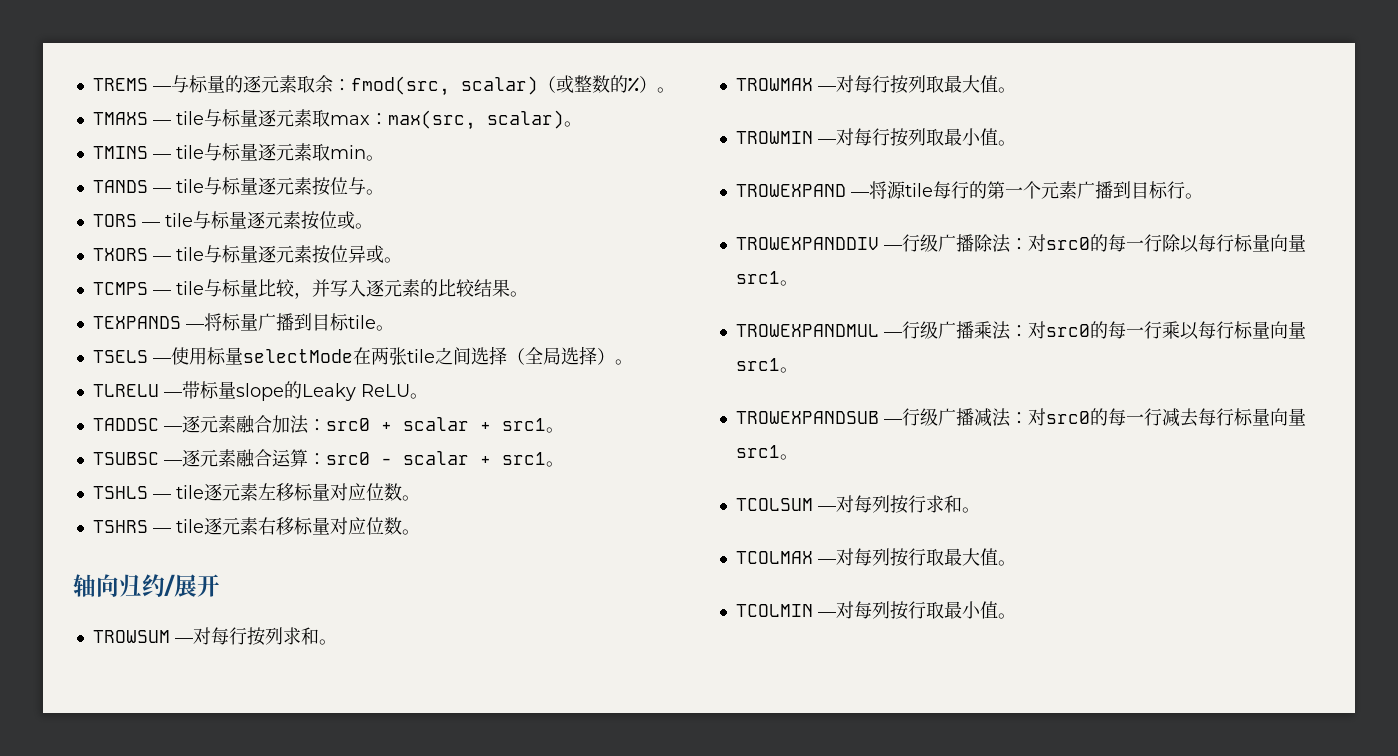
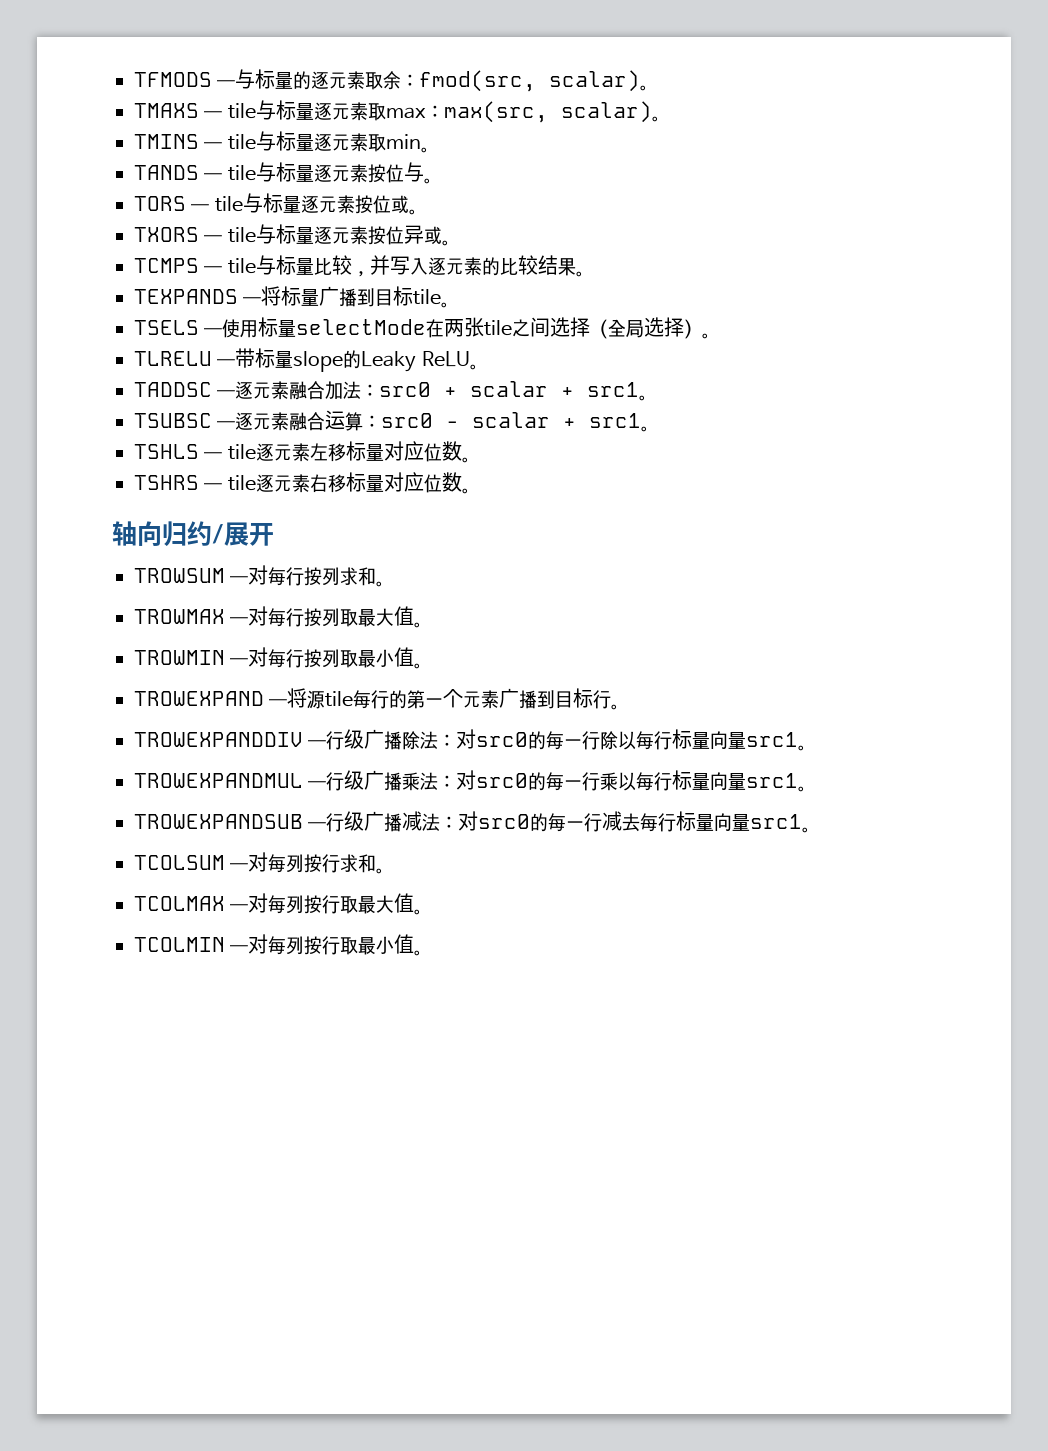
- TREMS —与标量的逐元素取余：fmod(src, scalar)（或整数的%）。
+ TFMODS —与标量的逐元素取余：fmod(src, scalar)。

